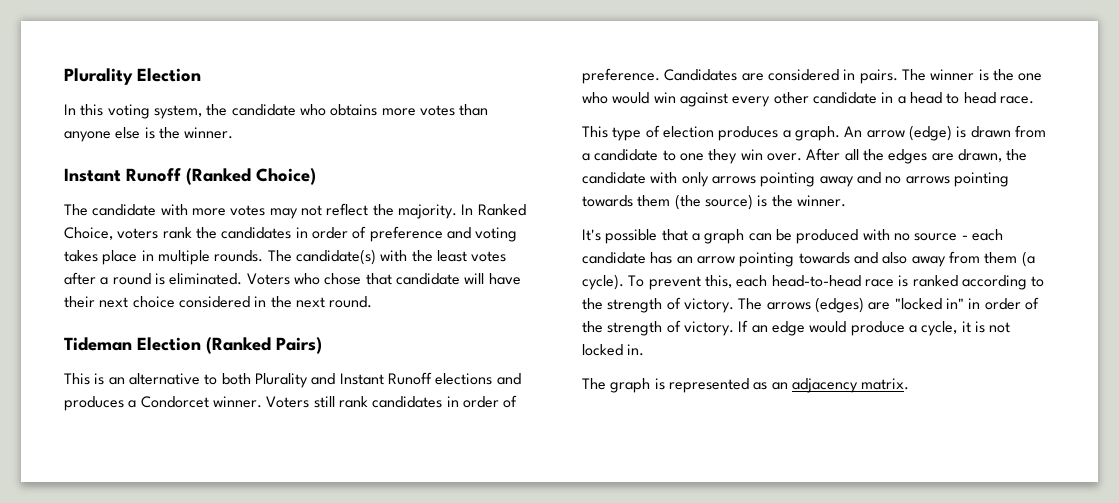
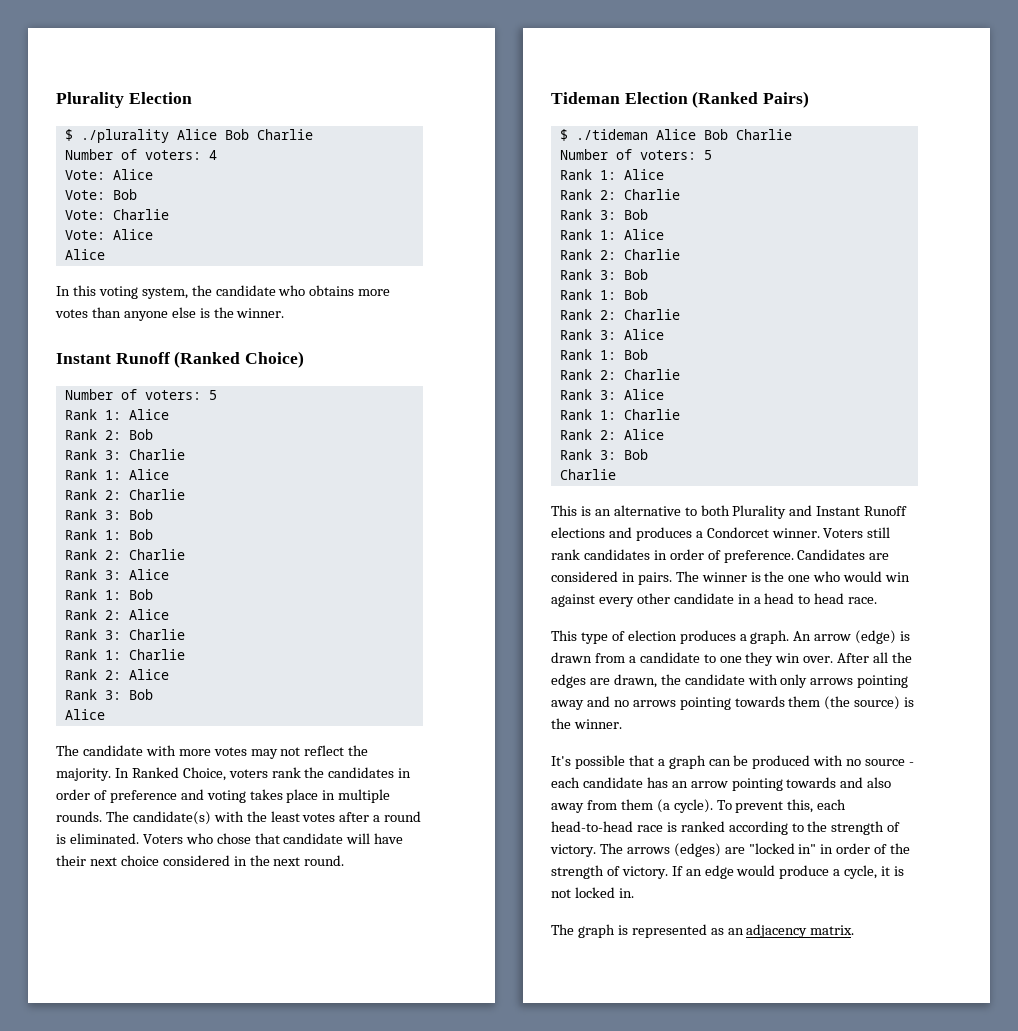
+ $ ./plurality Alice Bob Charlie
+ Number of voters: 4
+ Vote: Alice
+ Vote: Bob
+ Vote: Charlie
+ Vote: Alice
+ Alice
  Instant Runoff (Ranked Choice)
+ Number of voters: 5
+ Rank 1: Alice
+ Rank 2: Bob
+ Rank 3: Charlie
+ Rank 1: Alice
+ Rank 2: Charlie
+ Rank 3: Bob
+ Rank 1: Bob
+ Rank 2: Charlie
+ Rank 3: Alice
+ Rank 1: Bob
+ Rank 2: Alice
+ Rank 3: Charlie
+ Rank 1: Charlie
+ Rank 2: Alice
+ Rank 3: Bob
+ Alice
+ $ ./tideman Alice Bob Charlie
+ Number of voters: 5
+ Rank 1: Alice
+ Rank 2: Charlie
+ Rank 3: Bob
+ Rank 1: Alice
+ Rank 2: Charlie
+ Rank 3: Bob
+ Rank 1: Bob
+ Rank 2: Charlie
+ Rank 3: Alice
+ Rank 1: Bob
+ Rank 2: Charlie
+ Rank 3: Alice
+ Rank 1: Charlie
+ Rank 2: Alice
+ Rank 3: Bob
+ Charlie

